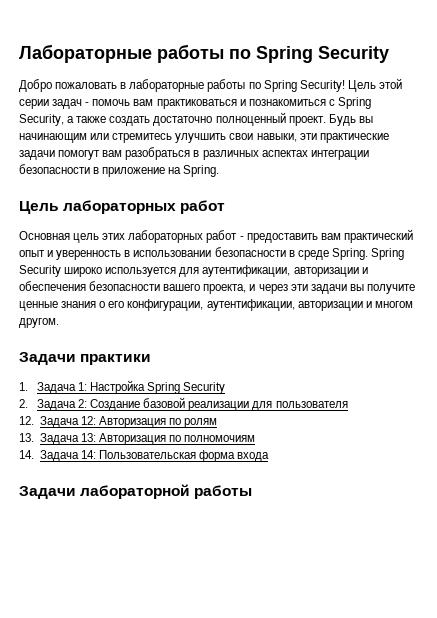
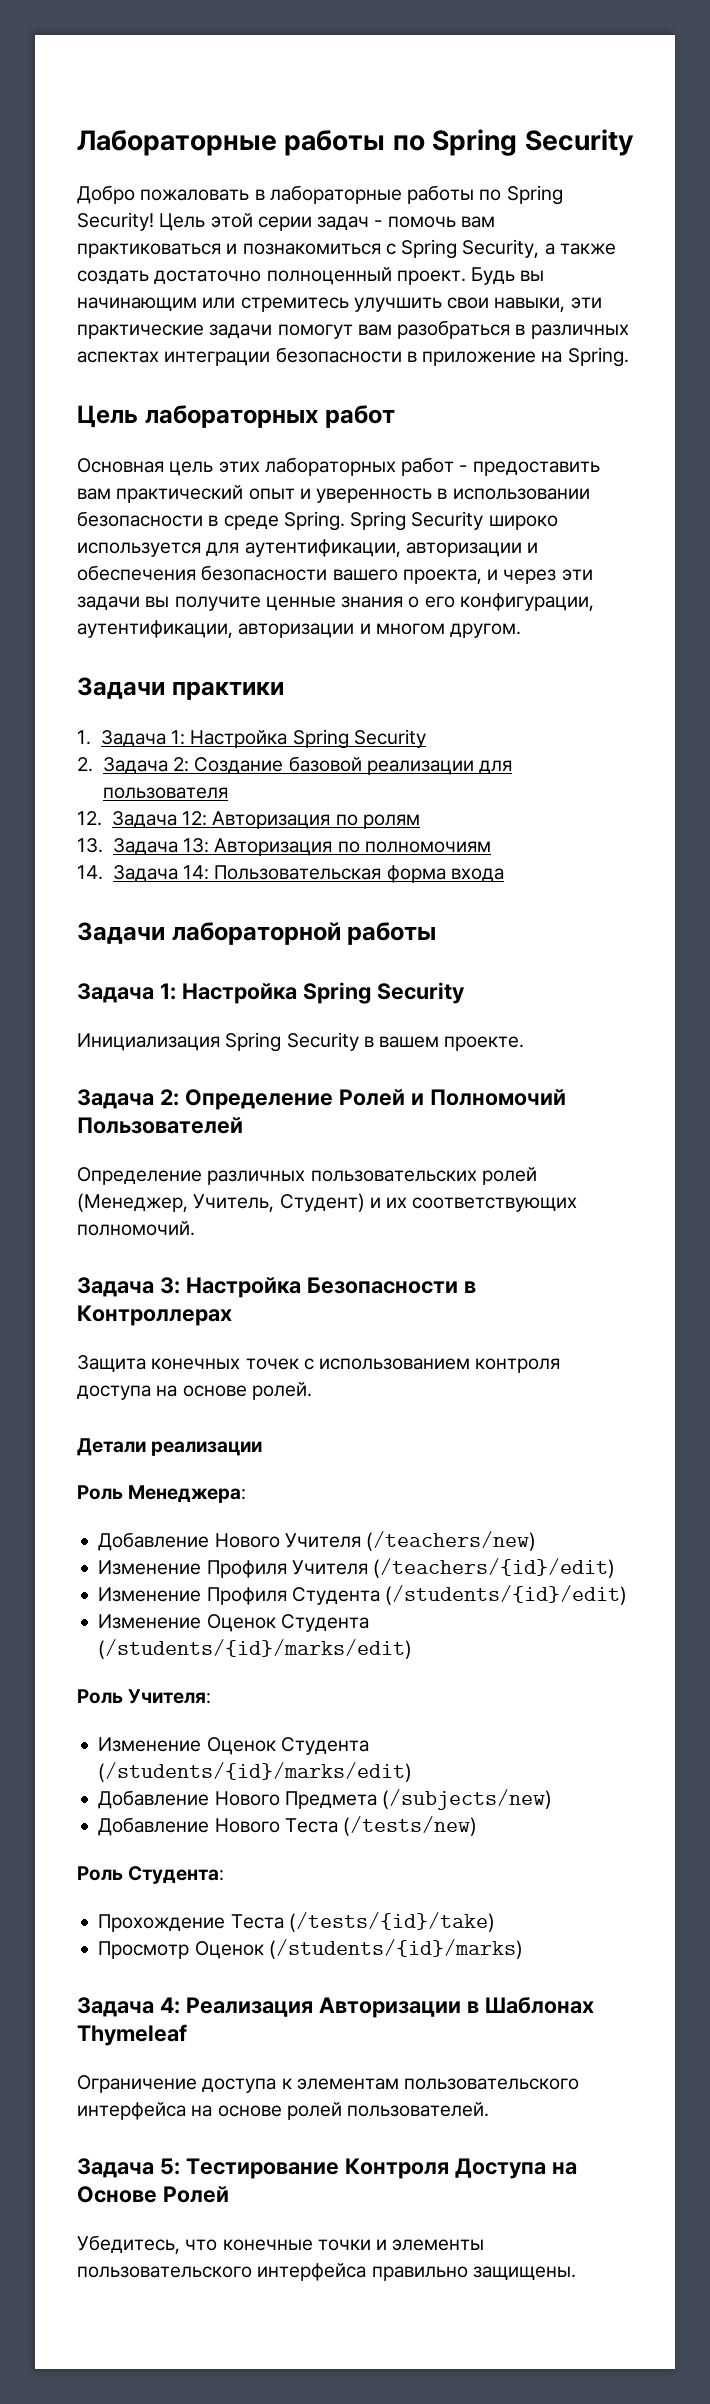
  Задачи лабораторной работы
+ Задача 1: Настройка Spring Security
+ Инициализация Spring Security в вашем проекте.
+ Задача 2: Определение Ролей и Полномочий Пользователей
+ Определение различных пользовательских ролей (Менеджер, Учитель, Студент) и их соответствующих полномочий.
+ Задача 3: Настройка Безопасности в Контроллерах
+ Защита конечных точек с использованием контроля доступа на основе ролей.
+ Детали реализации
+ Роль Менеджера:
+ Добавление Нового Учителя (/teachers/new)
+ Изменение Профиля Учителя (/teachers/{id}/edit)
+ Изменение Профиля Студента (/students/{id}/edit)
+ Изменение Оценок Студента (/students/{id}/marks/edit)
+ Роль Учителя:
+ Изменение Оценок Студента (/students/{id}/marks/edit)
+ Добавление Нового Предмета (/subjects/new)
+ Добавление Нового Теста (/tests/new)
+ Роль Студента:
+ Прохождение Теста (/tests/{id}/take)
+ Просмотр Оценок (/students/{id}/marks)
+ Задача 4: Реализация Авторизации в Шаблонах Thymeleaf
+ Ограничение доступа к элементам пользовательского интерфейса на основе ролей пользователей.
+ Задача 5: Тестирование Контроля Доступа на Основе Ролей
+ Убедитесь, что конечные точки и элементы пользовательского интерфейса правильно защищены.

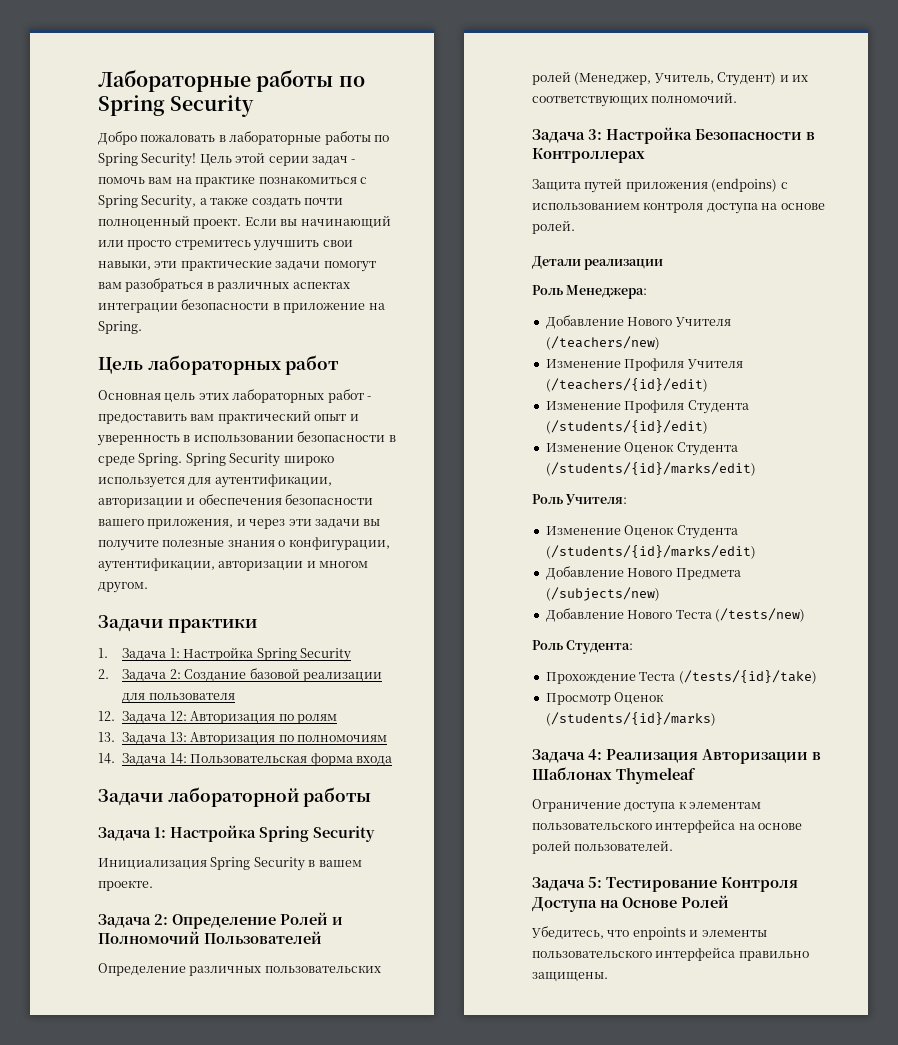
- Цель этой серии задач - помочь вам практиковаться и познакомиться с Spring Security, а также создать достаточно полноценный проект.
+ Цель этой серии задач - помочь вам на практике познакомиться с Spring Security, а также создать почти полноценный проект.
- Будь вы начинающим или стремитесь улучшить свои навыки, эти практические задачи помогут вам разобраться в различных аспектах интеграции безопасности в приложение на Spring.
+ Если вы начинающий или просто стремитесь улучшить свои навыки, эти практические задачи помогут вам разобраться в различных аспектах интеграции безопасности в приложение на Spring.
- Spring Security широко используется для аутентификации, авторизации и обеспечения безопасности вашего проекта, и через эти задачи вы получите ценные знания о его конфигурации, аутентификации, авторизации и многом другом.
+ Spring Security широко используется для аутентификации, авторизации и обеспечения безопасности вашего приложения, и через эти задачи вы получите полезные знания о конфигурации, аутентификации, авторизации и многом другом.
- Защита конечных точек с использованием контроля доступа на основе ролей.
+ Защита путей приложения (endpoins) с использованием контроля доступа на основе ролей.
- Убедитесь, что конечные точки и элементы пользовательского интерфейса правильно защищены.
+ Убедитесь, что enpoints и элементы пользовательского интерфейса правильно защищены.

